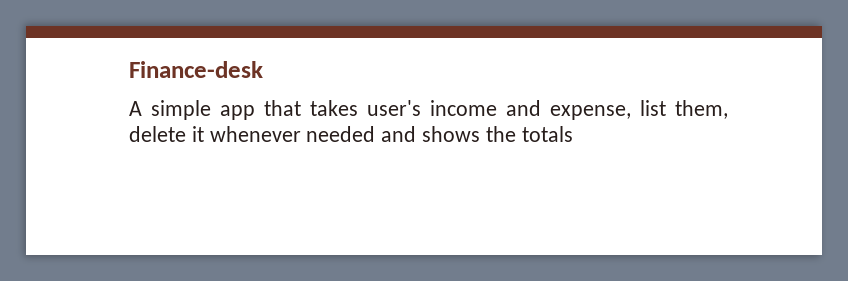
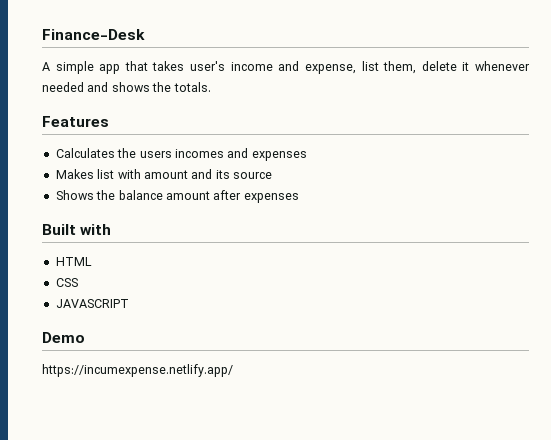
- Finance-desk
+ Finance-Desk
- A simple app that takes user's income and expense, list them, delete it whenever needed and shows the totals
+ A simple app that takes user's income and expense, list them, delete it whenever needed and shows the totals.
+ Features
+ Calculates the users incomes and expenses
+ Makes list with amount and its source
+ Shows the balance amount after expenses
+ Built with
+ HTML
+ CSS
+ JAVASCRIPT
+ Demo
+ https://incumexpense.netlify.app/

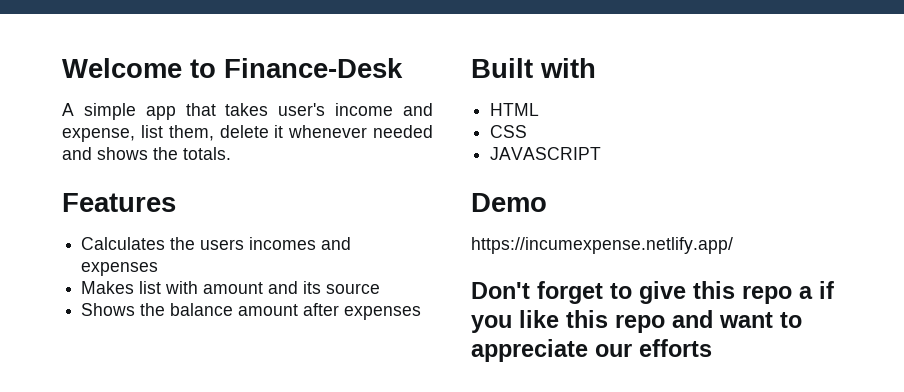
- Finance-Desk
+ Welcome to Finance-Desk
+ Don't forget to give this repo a if you like this repo and want to appreciate our efforts

